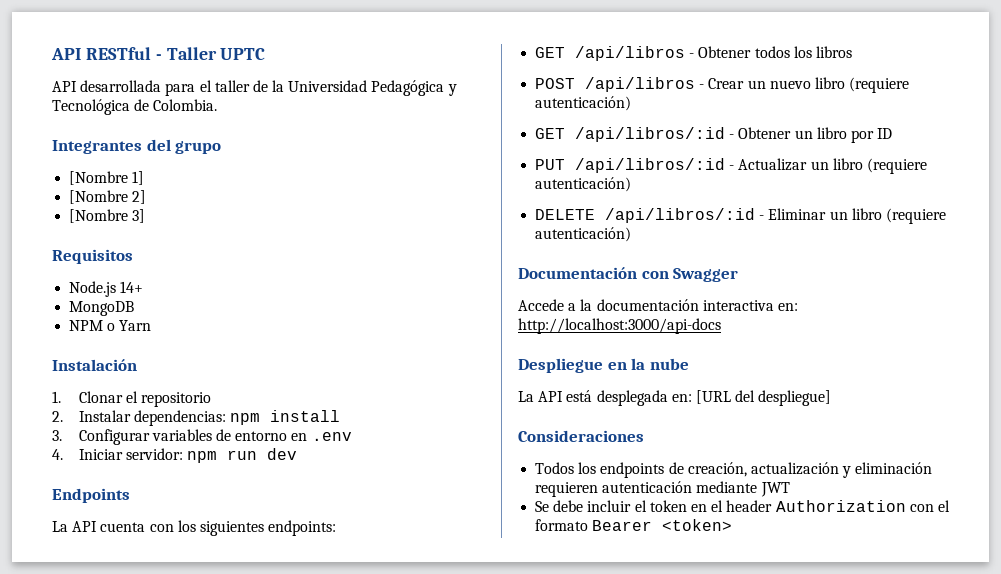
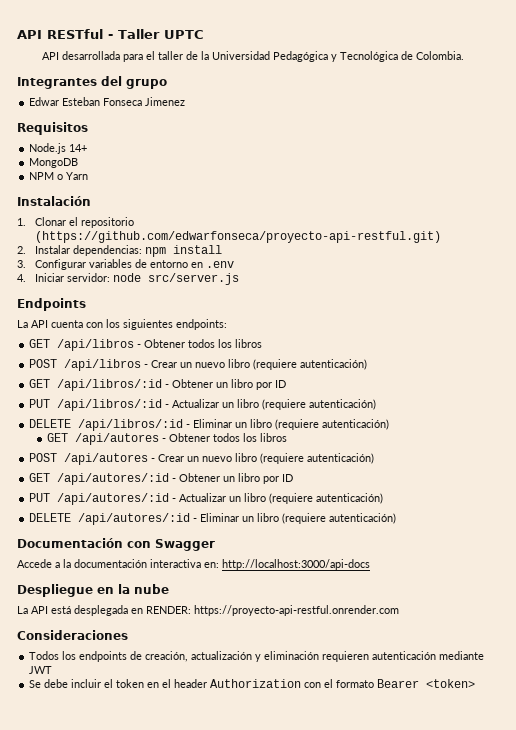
- [Nombre 1]
- [Nombre 2]
- [Nombre 3]
+ Edwar Esteban Fonseca Jimenez
- 1. Clonar el repositorio
+ 1. Clonar el repositorio (https://github.com/edwarfonseca/proyecto-api-restful.git)
- 4. Iniciar servidor: npm run dev
+ 4. Iniciar servidor: node src/server.js
+ GET /api/autores - Obtener todos los libros
+ POST /api/autores - Crear un nuevo libro (requiere autenticación)
+ GET /api/autores/:id - Obtener un libro por ID
+ PUT /api/autores/:id - Actualizar un libro (requiere autenticación)
+ DELETE /api/autores/:id - Eliminar un libro (requiere autenticación)
- La API está desplegada en: [URL del despliegue]
+ La API está desplegada en RENDER: https://proyecto-api-restful.onrender.com

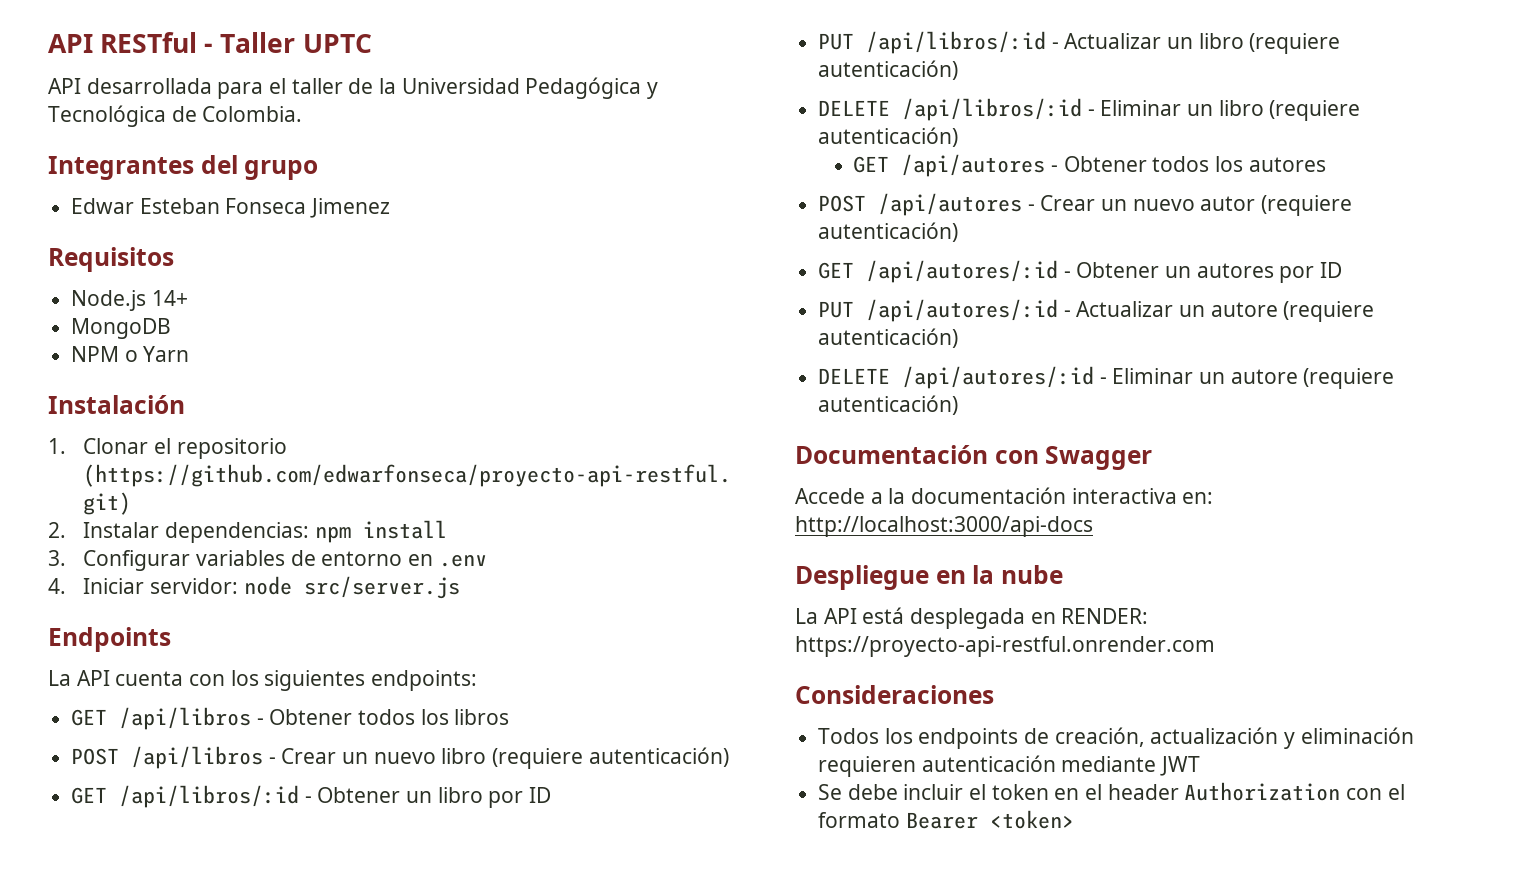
- GET /api/autores - Obtener todos los libros
+ GET /api/autores - Obtener todos los autores
- POST /api/autores - Crear un nuevo libro (requiere autenticación)
+ POST /api/autores - Crear un nuevo autor (requiere autenticación)
- GET /api/autores/:id - Obtener un libro por ID
+ GET /api/autores/:id - Obtener un autores por ID
- PUT /api/autores/:id - Actualizar un libro (requiere autenticación)
+ PUT /api/autores/:id - Actualizar un autore (requiere autenticación)
- DELETE /api/autores/:id - Eliminar un libro (requiere autenticación)
+ DELETE /api/autores/:id - Eliminar un autore (requiere autenticación)

